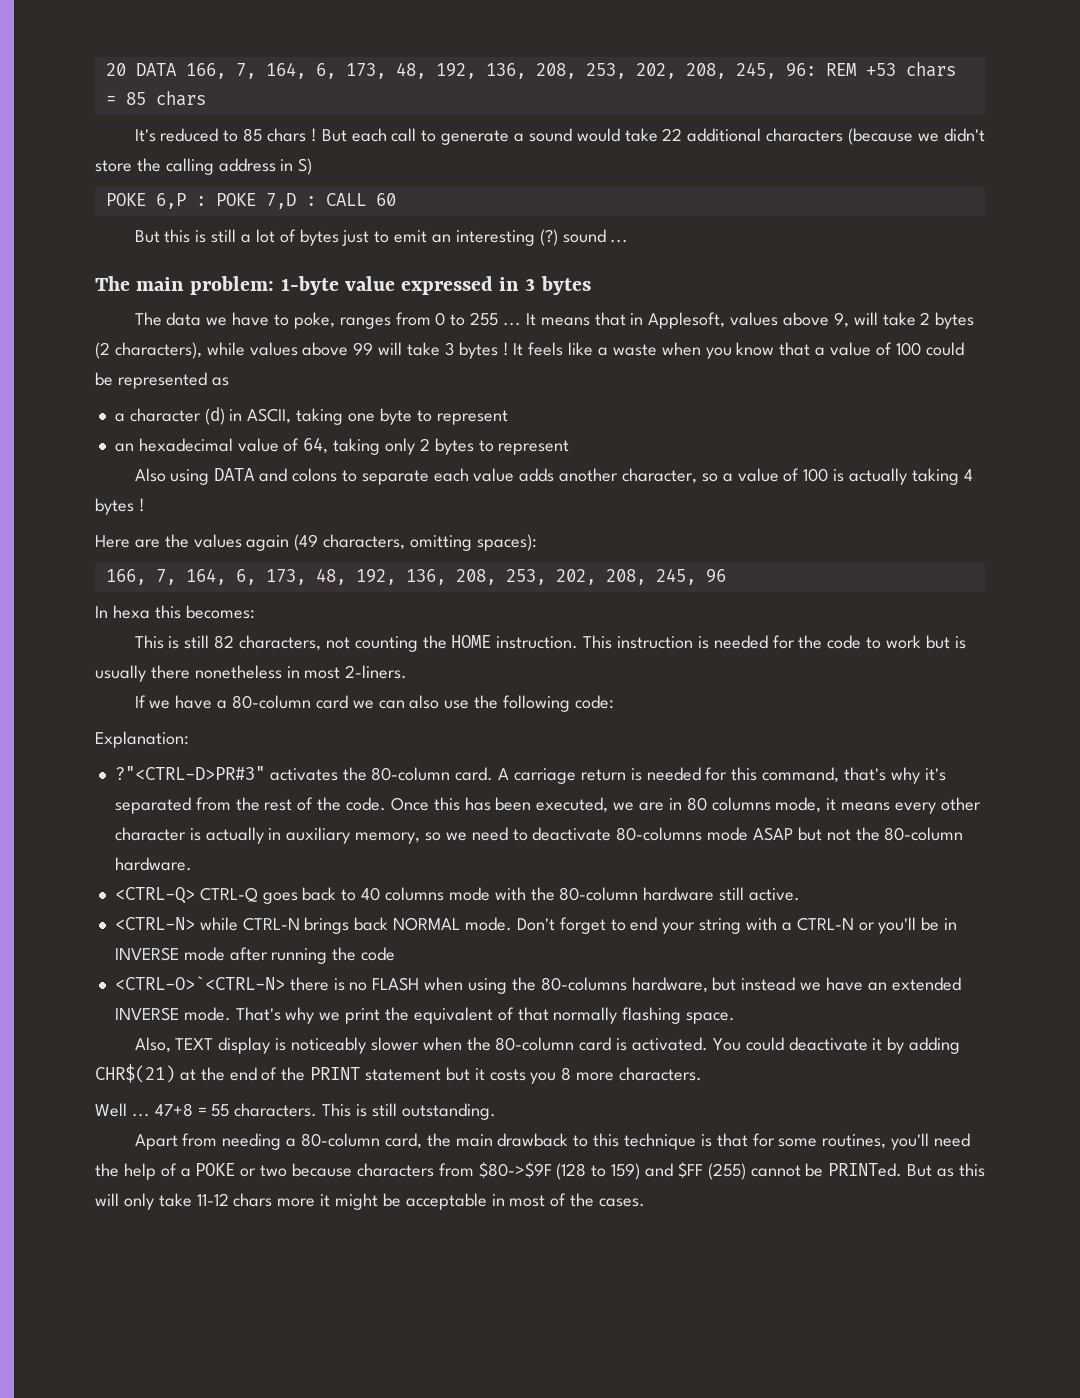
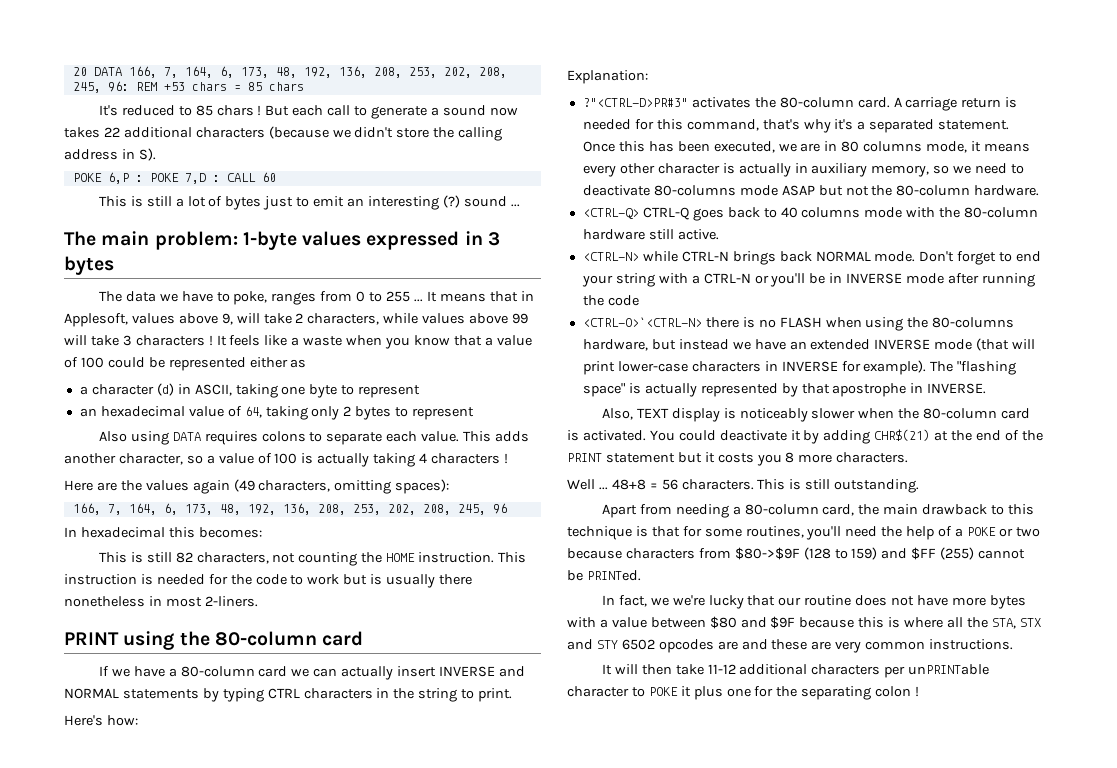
- But each call to generate a sound would take 22 additional characters (because we didn't store the calling address in S)
+ But each call to generate a sound now takes 22 additional characters (because we didn't store the calling address in S).
- But this is still a lot of bytes just to emit an interesting (?) sound ...
+ This is still a lot of bytes just to emit an interesting (?) sound ...
- The main problem: 1-byte value expressed in 3 bytes
+ The main problem: 1-byte values expressed in 3 bytes
- It means that in Applesoft, values above 9, will take 2 bytes (2 characters), while values above 99 will take 3 bytes !
+ It means that in Applesoft, values above 9, will take 2 characters, while values above 99 will take 3 characters !
- It feels like a waste when you know that a value of 100 could be represented as
+ It feels like a waste when you know that a value of 100 could be represented either as
- Also using DATA and colons to separate each value adds another character, so a value of 100 is actually taking 4 bytes !
+ Also using DATA requires colons to separate each value. This adds another character, so a value of 100 is actually taking 4 characters !
- In hexa this becomes:
+ In hexadecimal this becomes:
+ PRINT using the 80-column card
- If we have a 80-column card we can also use the following code:
+ If we have a 80-column card we can actually insert INVERSE and NORMAL statements by typing CTRL characters in the string to print.
+ Here's how:
- A carriage return is needed for this command, that's why it's separated from the rest of the code.
+ A carriage return is needed for this command, that's why it's a separated statement.
- <CTRL-O>`<CTRL-N> there is no FLASH when using the 80-columns hardware, but instead we have an extended INVERSE mode. That's why we print the equivalent of that normally flashing space.
+ <CTRL-O>`<CTRL-N> there is no FLASH when using the 80-columns hardware, but instead we have an extended INVERSE mode (that will print lower-case characters in INVERSE for example). The "flashing space" is actually represented by that apostrophe in INVERSE.
- 47+8 = 55 characters.
+ 48+8 = 56 characters.
- Apart from needing a 80-column card, the main drawback to this technique is that for some routines, you'll need the help of a POKE or two because characters from $80->$9F (128 to 159) and $FF (255) cannot be PRINTed. But as this will only take 11-12 chars more it might be acceptable in most of the cases.
+ Apart from needing a 80-column card, the main drawback to this technique is that for some routines, you'll need the help of a POKE or two because characters from $80->$9F (128 to 159) and $FF (255) cannot be PRINTed.
+ In fact, we we're lucky that our routine does not have more bytes with a value between $80 and $9F because this is where all the STA, STX and STY 6502 opcodes are and these are very common instructions.
+ It will then take 11-12 additional characters per unPRINTable character to POKE it plus one for the separating colon !

